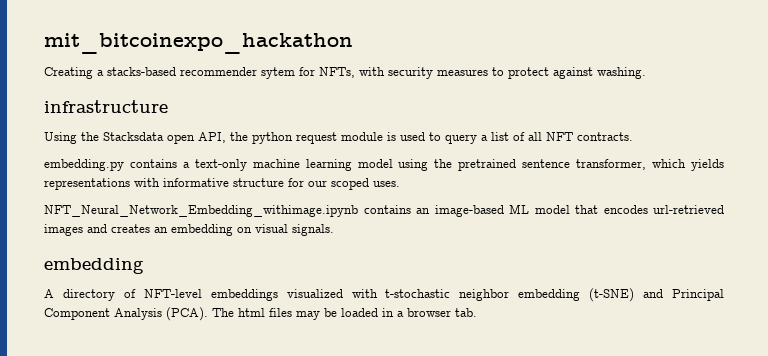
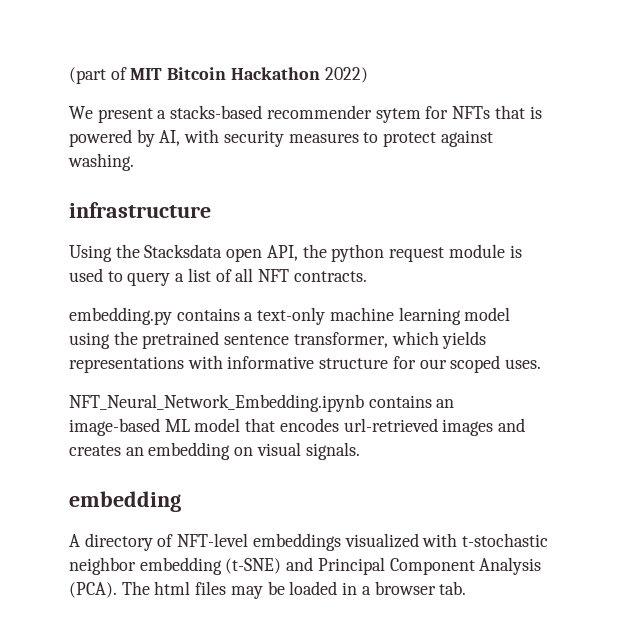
- mit_bitcoinexpo_hackathon
- Creating a stacks-based recommender sytem for NFTs, with security measures to protect against washing.
+ (part of MIT Bitcoin Hackathon 2022)
+ We present a stacks-based recommender sytem for NFTs that is powered by AI, with security measures to protect against washing.
- NFT_Neural_Network_Embedding_withimage.ipynb contains an image-based ML model that encodes url-retrieved images and creates an embedding on visual signals.
+ NFT_Neural_Network_Embedding.ipynb contains an image-based ML model that encodes url-retrieved images and creates an embedding on visual signals.

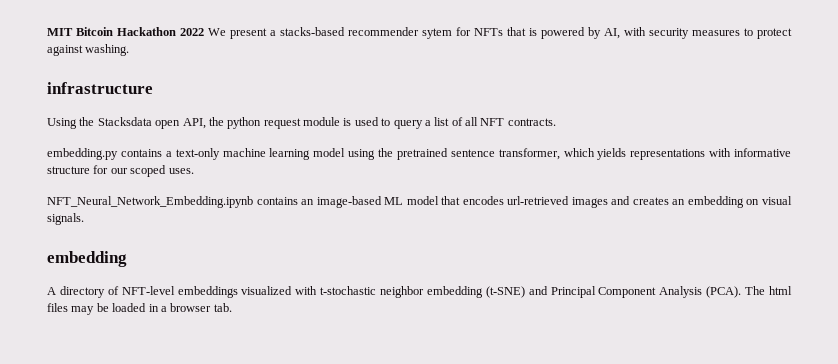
- (part of MIT Bitcoin Hackathon 2022)
- We present a stacks-based recommender sytem for NFTs that is powered by AI, with security measures to protect against washing.
+ MIT Bitcoin Hackathon 2022 We present a stacks-based recommender sytem for NFTs that is powered by AI, with security measures to protect against washing.

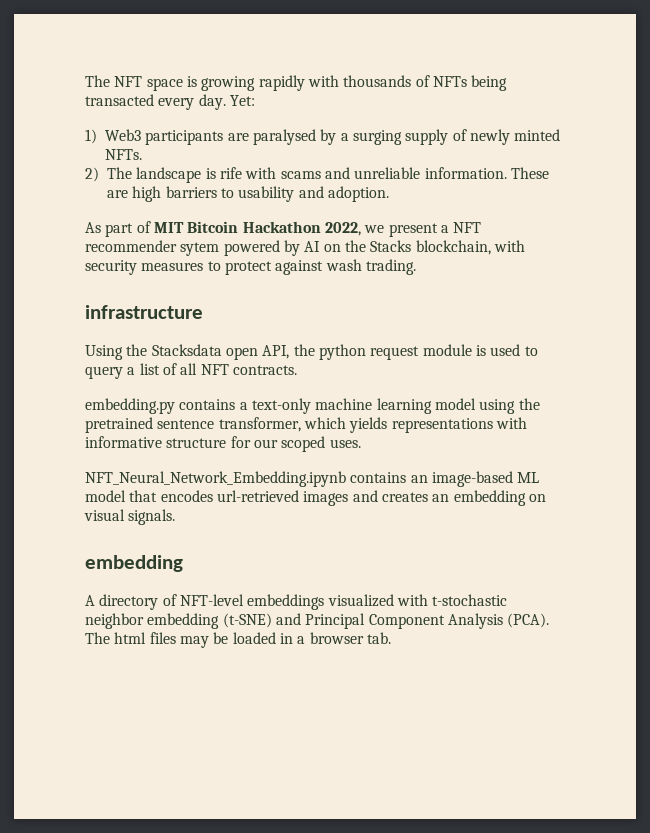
- MIT Bitcoin Hackathon 2022 We present a stacks-based recommender sytem for NFTs that is powered by AI, with security measures to protect against washing.
+ The NFT space is growing rapidly with thousands of NFTs being transacted every day. Yet:
+ 1) Web3 participants are paralysed by a surging supply of newly minted NFTs.
+ 2) The landscape is rife with scams and unreliable information. These are high barriers to usability and adoption.
+ As part of MIT Bitcoin Hackathon 2022, we present a NFT recommender sytem powered by AI on the Stacks blockchain, with security measures to protect against wash trading.

